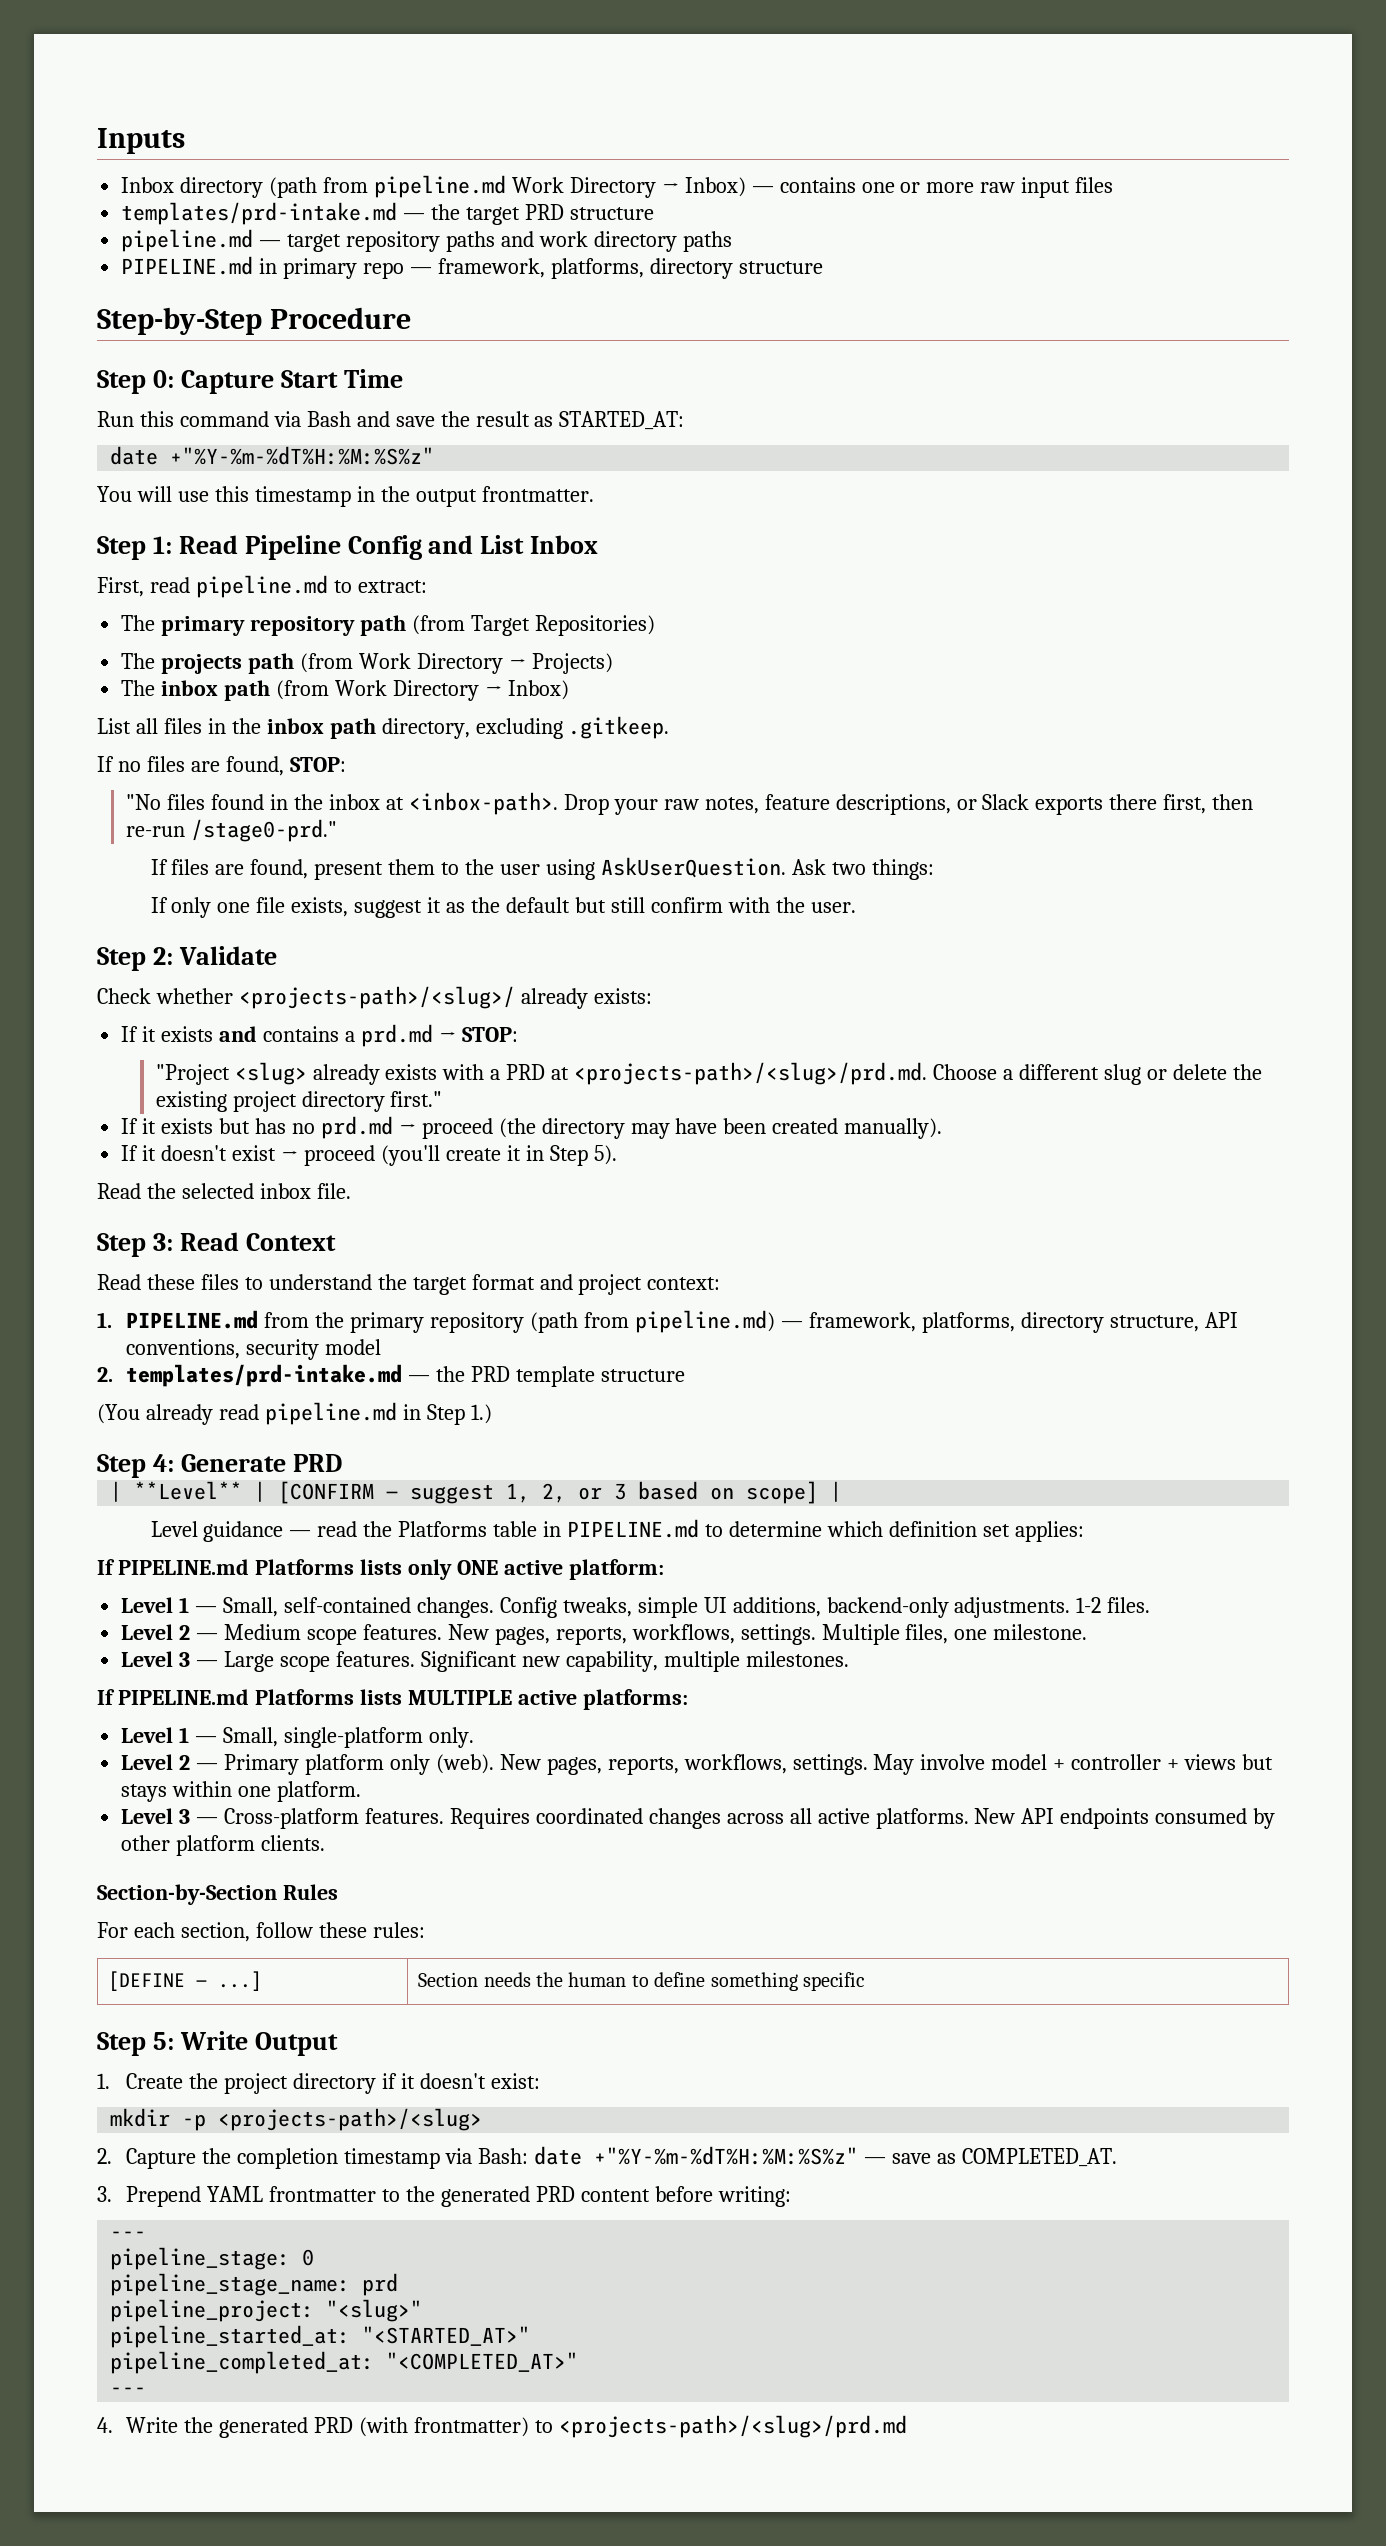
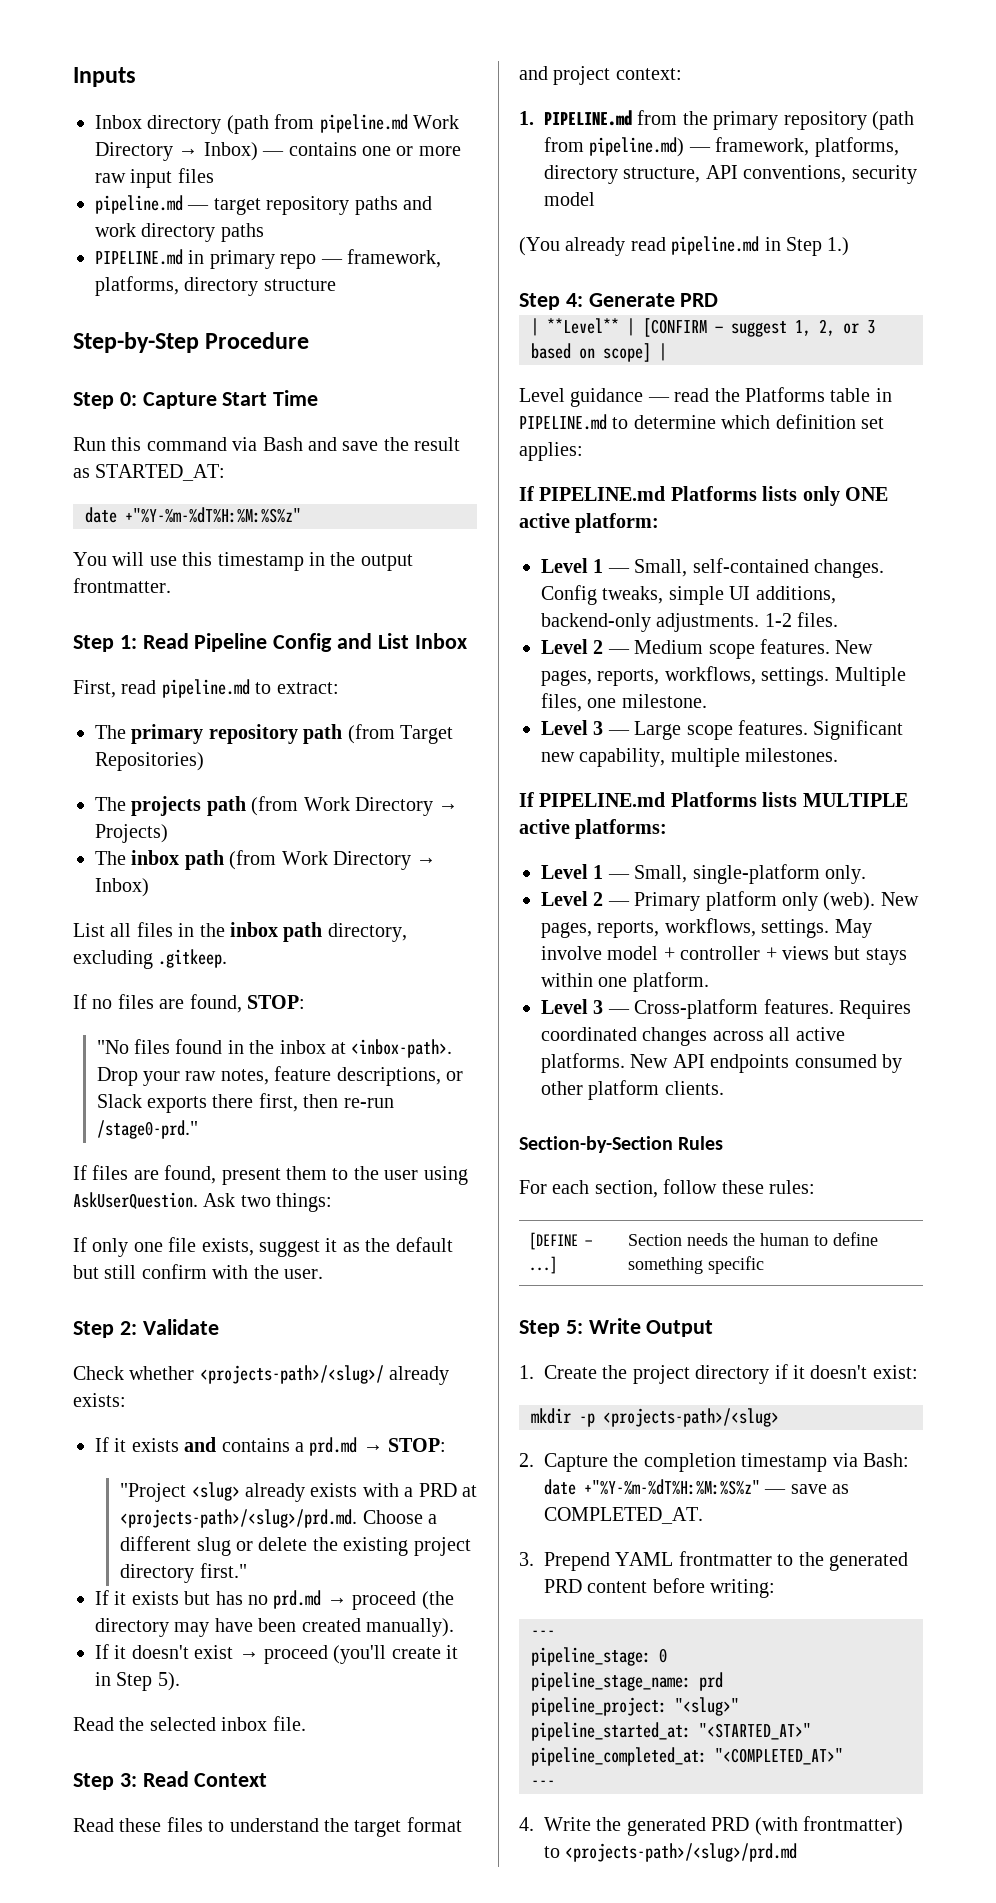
- templates/prd-intake.md — the target PRD structure
- 2. templates/prd-intake.md — the PRD template structure

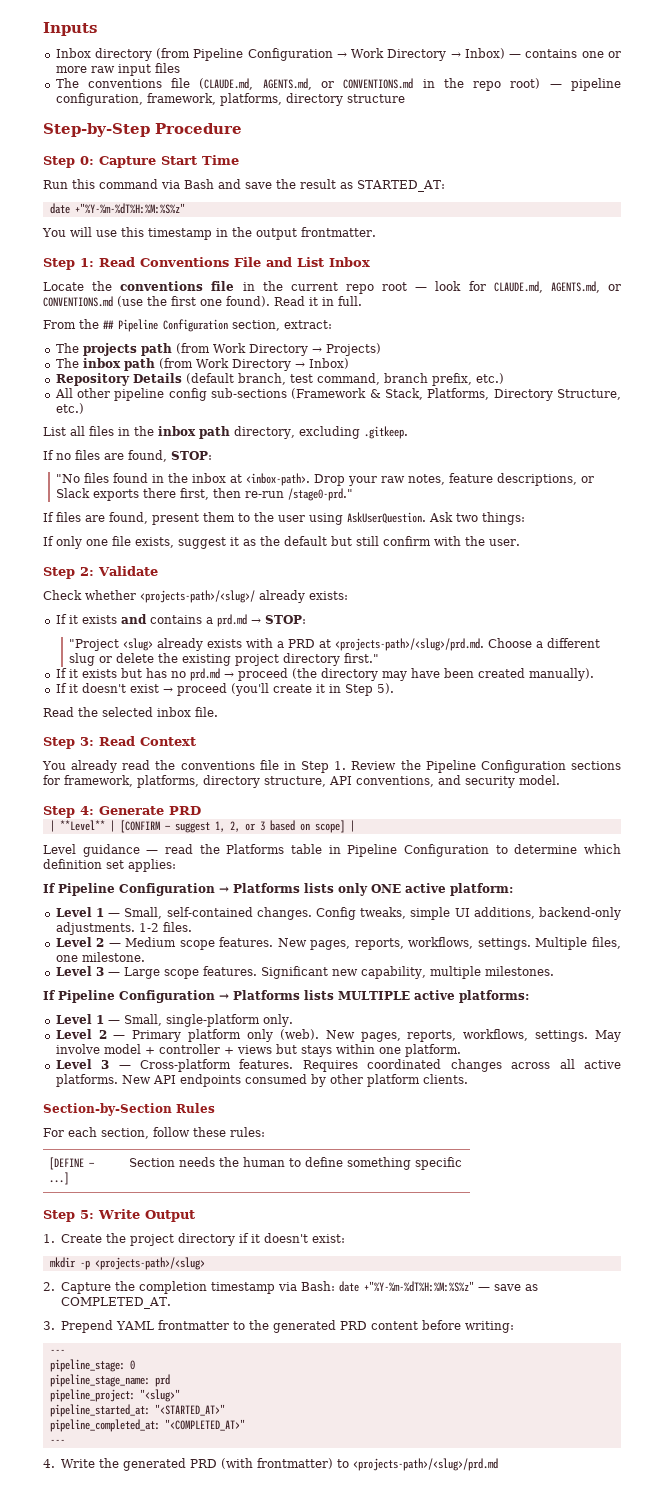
- Inbox directory (path from pipeline.md Work Directory → Inbox) — contains one or more raw input files
+ Inbox directory (from Pipeline Configuration → Work Directory → Inbox) — contains one or more raw input files
- pipeline.md — target repository paths and work directory paths
- PIPELINE.md in primary repo — framework, platforms, directory structure
+ The conventions file (CLAUDE.md, AGENTS.md, or CONVENTIONS.md in the repo root) — pipeline configuration, framework, platforms, directory structure
- Step 1: Read Pipeline Config and List Inbox
+ Step 1: Read Conventions File and List Inbox
- First, read pipeline.md to extract:
- The primary repository path (from Target Repositories)
+ Locate the conventions file in the current repo root — look for CLAUDE.md, AGENTS.md, or CONVENTIONS.md (use the first one found). Read it in full.
+ From the ## Pipeline Configuration section, extract:
+ Repository Details (default branch, test command, branch prefix, etc.)
+ All other pipeline config sub-sections (Framework & Stack, Platforms, Directory Structure, etc.)
- Read these files to understand the target format and project context:
- 1. PIPELINE.md from the primary repository (path from pipeline.md) — framework, platforms, directory structure, API conventions, security model
- (You already read pipeline.md in Step 1.)
+ You already read the conventions file in Step 1. Review the Pipeline Configuration sections for framework, platforms, directory structure, API conventions, and security model.
- Level guidance — read the Platforms table in PIPELINE.md to determine which definition set applies:
+ Level guidance — read the Platforms table in Pipeline Configuration to determine which definition set applies:
- If PIPELINE.md Platforms lists only ONE active platform:
+ If Pipeline Configuration → Platforms lists only ONE active platform:
- If PIPELINE.md Platforms lists MULTIPLE active platforms:
+ If Pipeline Configuration → Platforms lists MULTIPLE active platforms:

